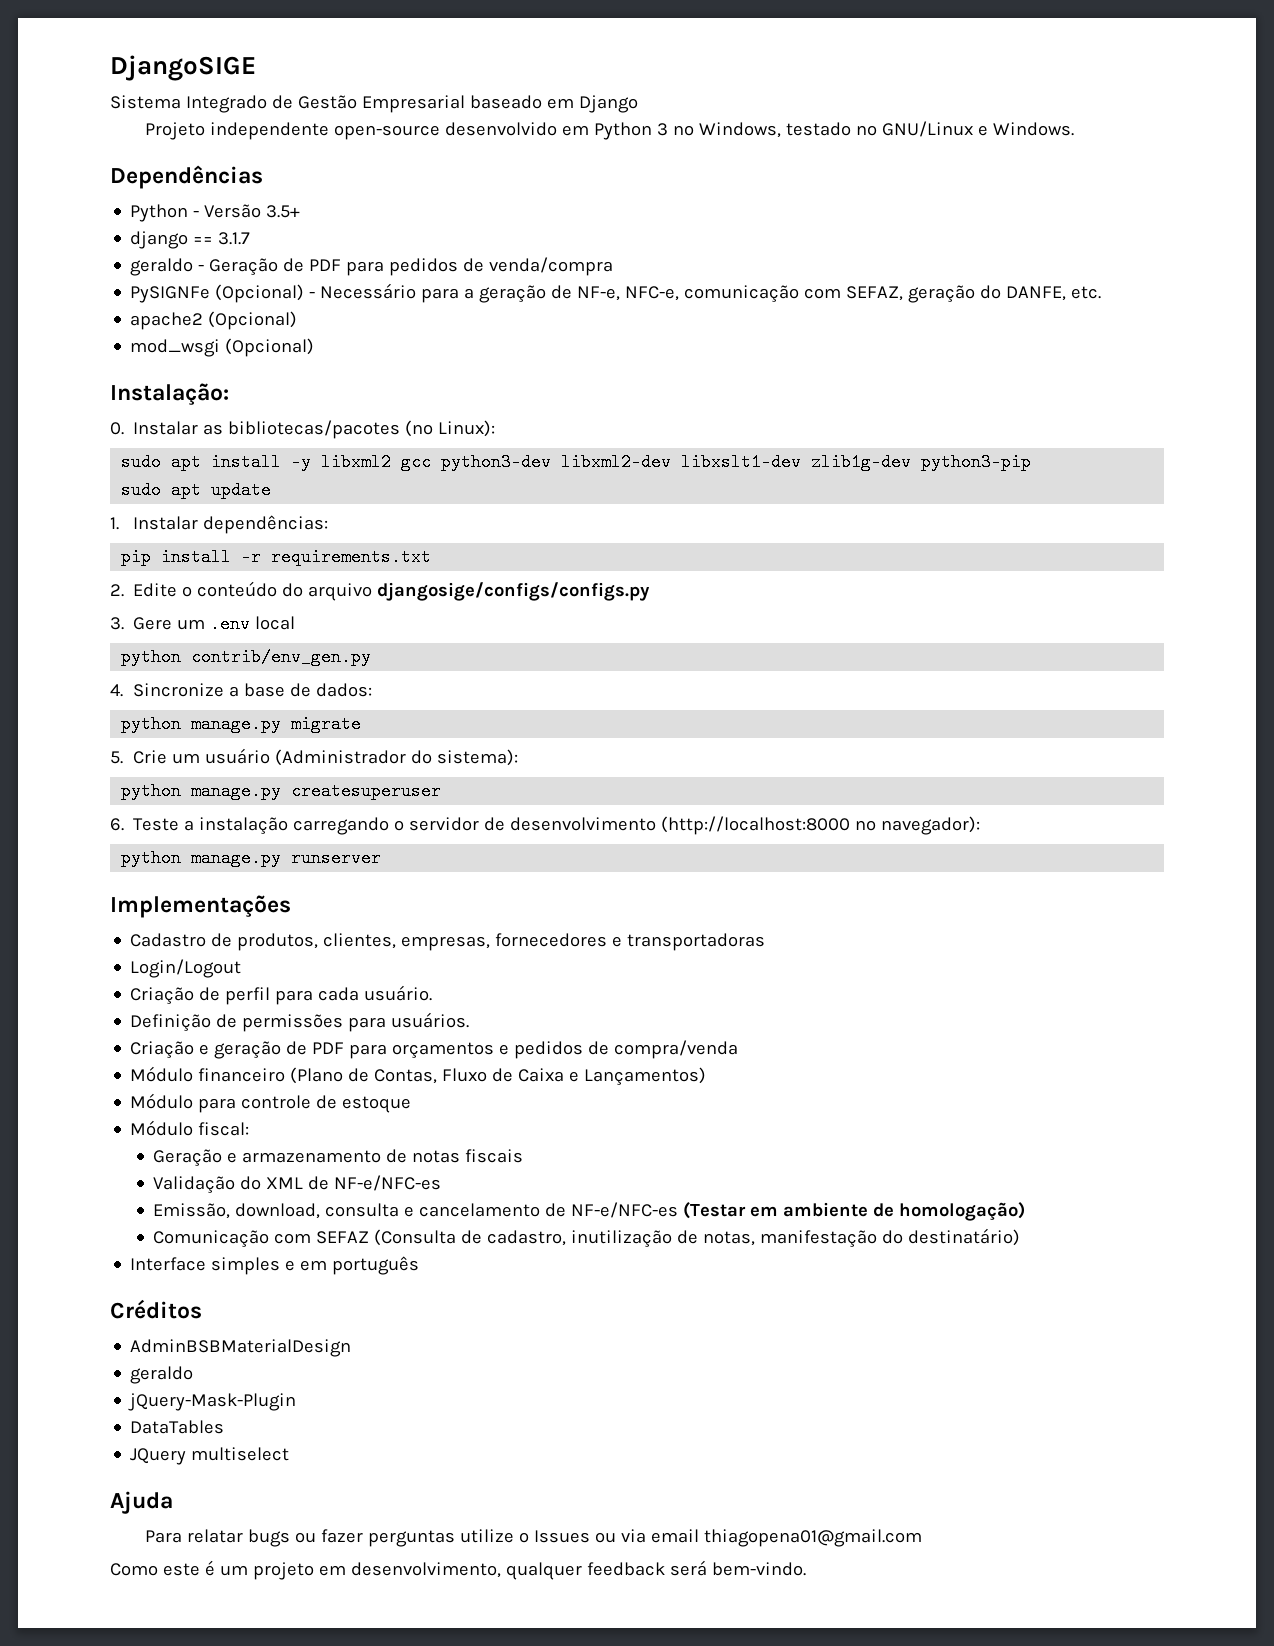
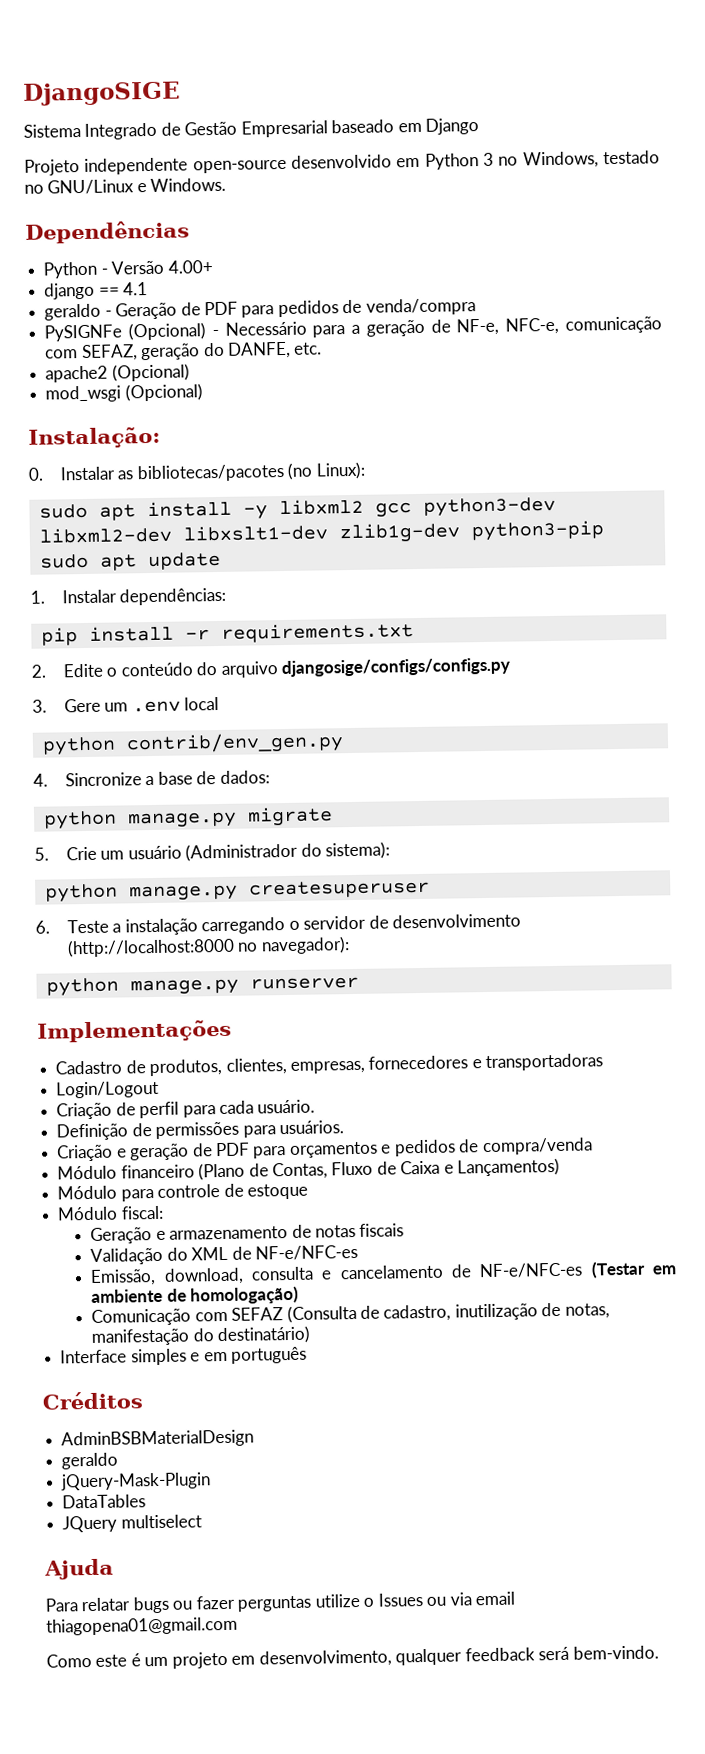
- Python - Versão 3.5+
+ Python - Versão 4.00+
- django == 3.1.7
+ django == 4.1

